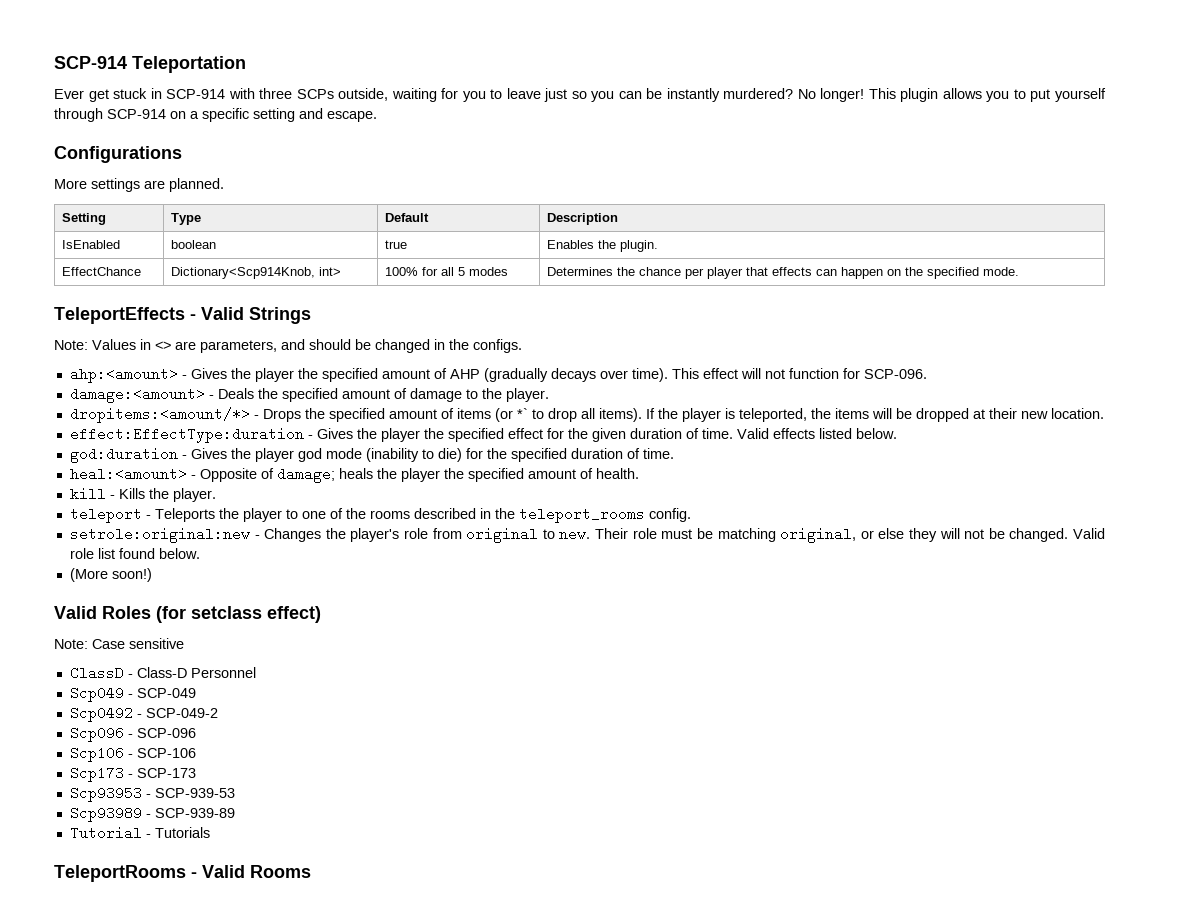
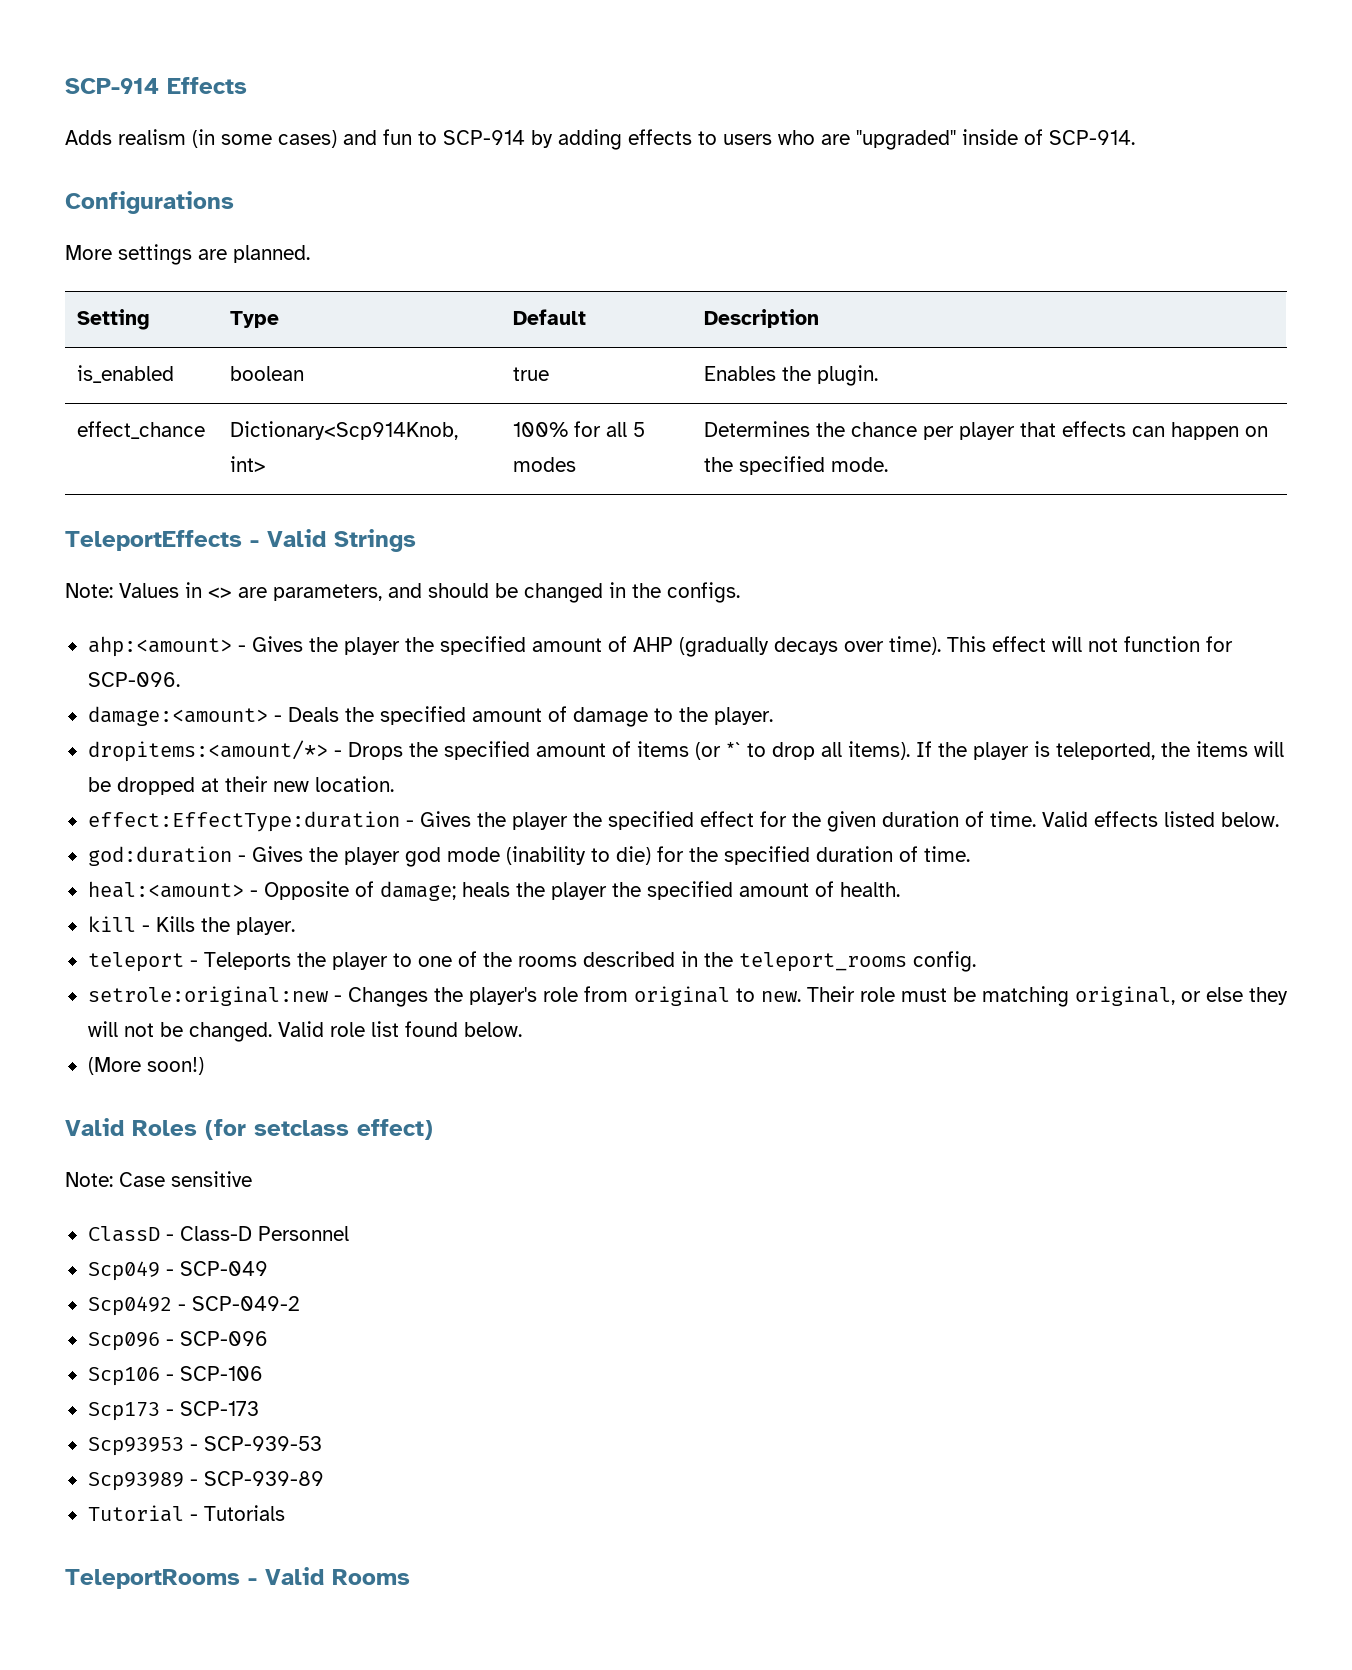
- SCP-914 Teleportation
- Ever get stuck in SCP-914 with three SCPs outside, waiting for you to leave just so you can be instantly murdered? No longer! This plugin allows you to put yourself through SCP-914 on a specific setting and escape.
+ SCP-914 Effects
+ Adds realism (in some cases) and fun to SCP-914 by adding effects to users who are "upgraded" inside of SCP-914.
- IsEnabled | boolean | true | Enables the plugin.
+ is_enabled | boolean | true | Enables the plugin.
- EffectChance | Dictionary<Scp914Knob, int> | 100% for all 5 modes | Determines the chance per player that effects can happen on the specified mode.
+ effect_chance | Dictionary<Scp914Knob, int> | 100% for all 5 modes | Determines the chance per player that effects can happen on the specified mode.

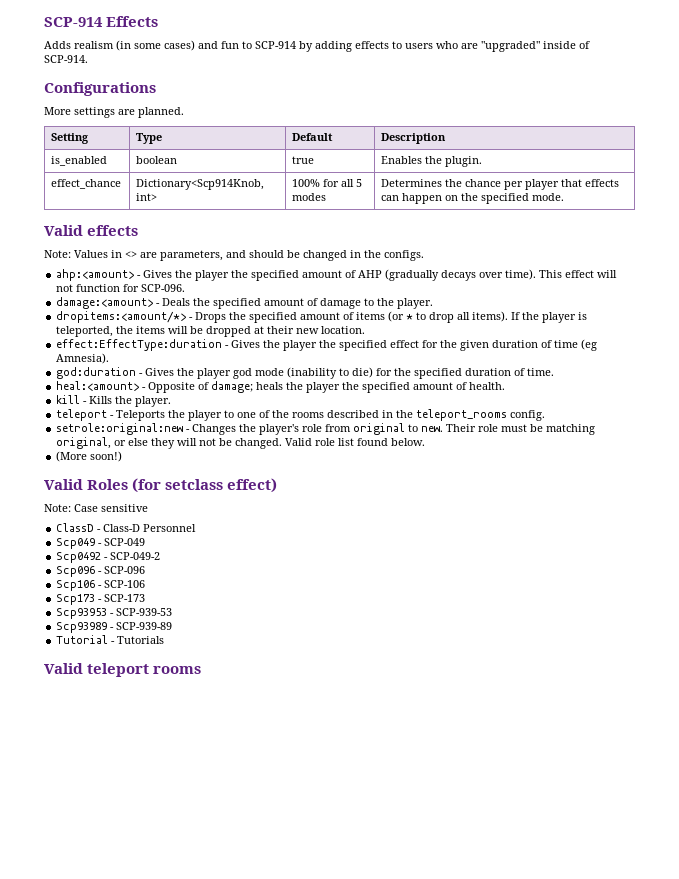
- TeleportEffects - Valid Strings
+ Valid effects
- dropitems:<amount/*> - Drops the specified amount of items (or *` to drop all items).
+ dropitems:<amount/*> - Drops the specified amount of items (or * to drop all items).
- effect:EffectType:duration - Gives the player the specified effect for the given duration of time. Valid effects listed below.
+ effect:EffectType:duration - Gives the player the specified effect for the given duration of time (eg Amnesia).
- TeleportRooms - Valid Rooms
+ Valid teleport rooms

